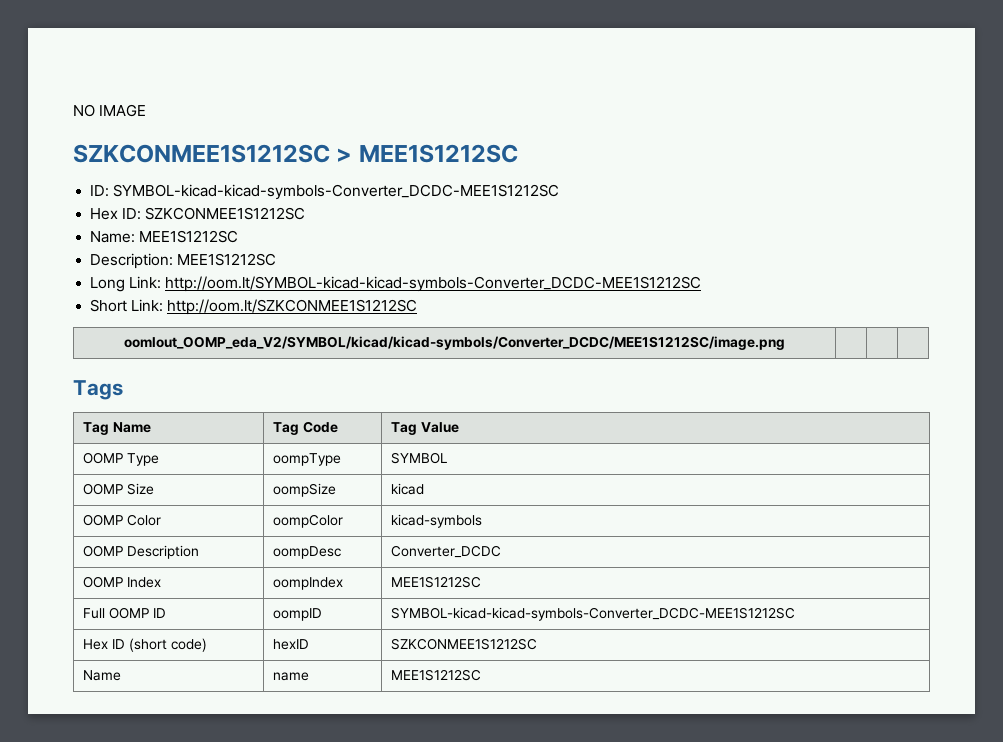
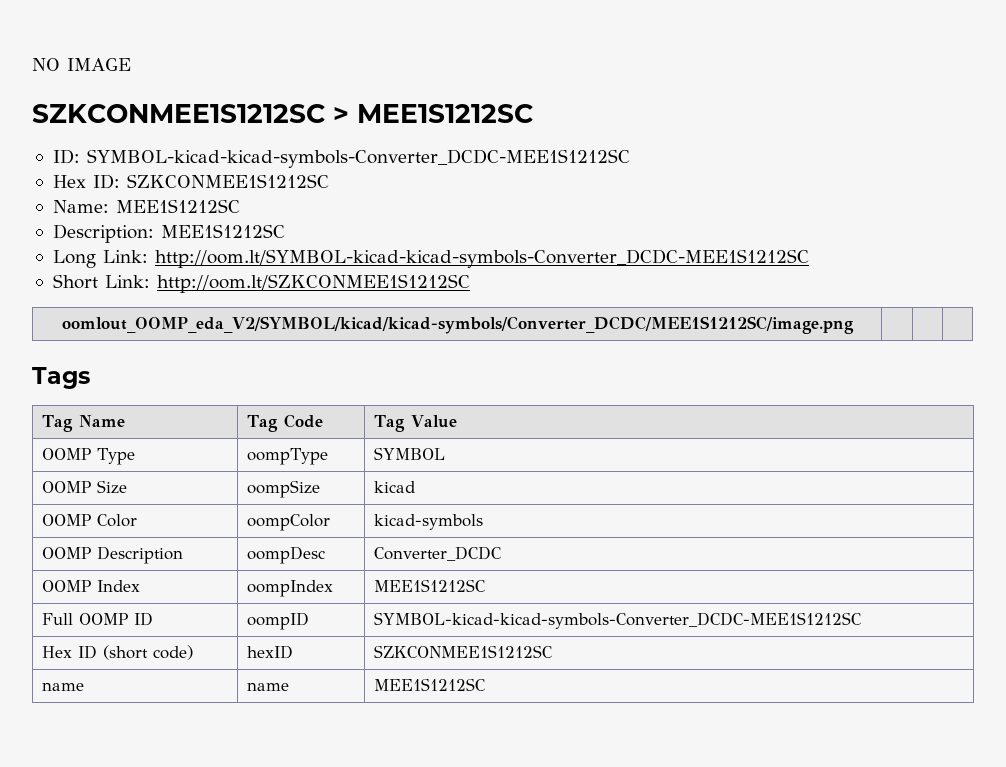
- Name | name | MEE1S1212SC
+ name | name | MEE1S1212SC

